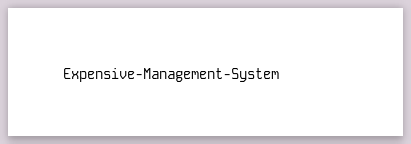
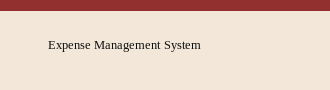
- Expensive-Management-System
+ Expense Management System

